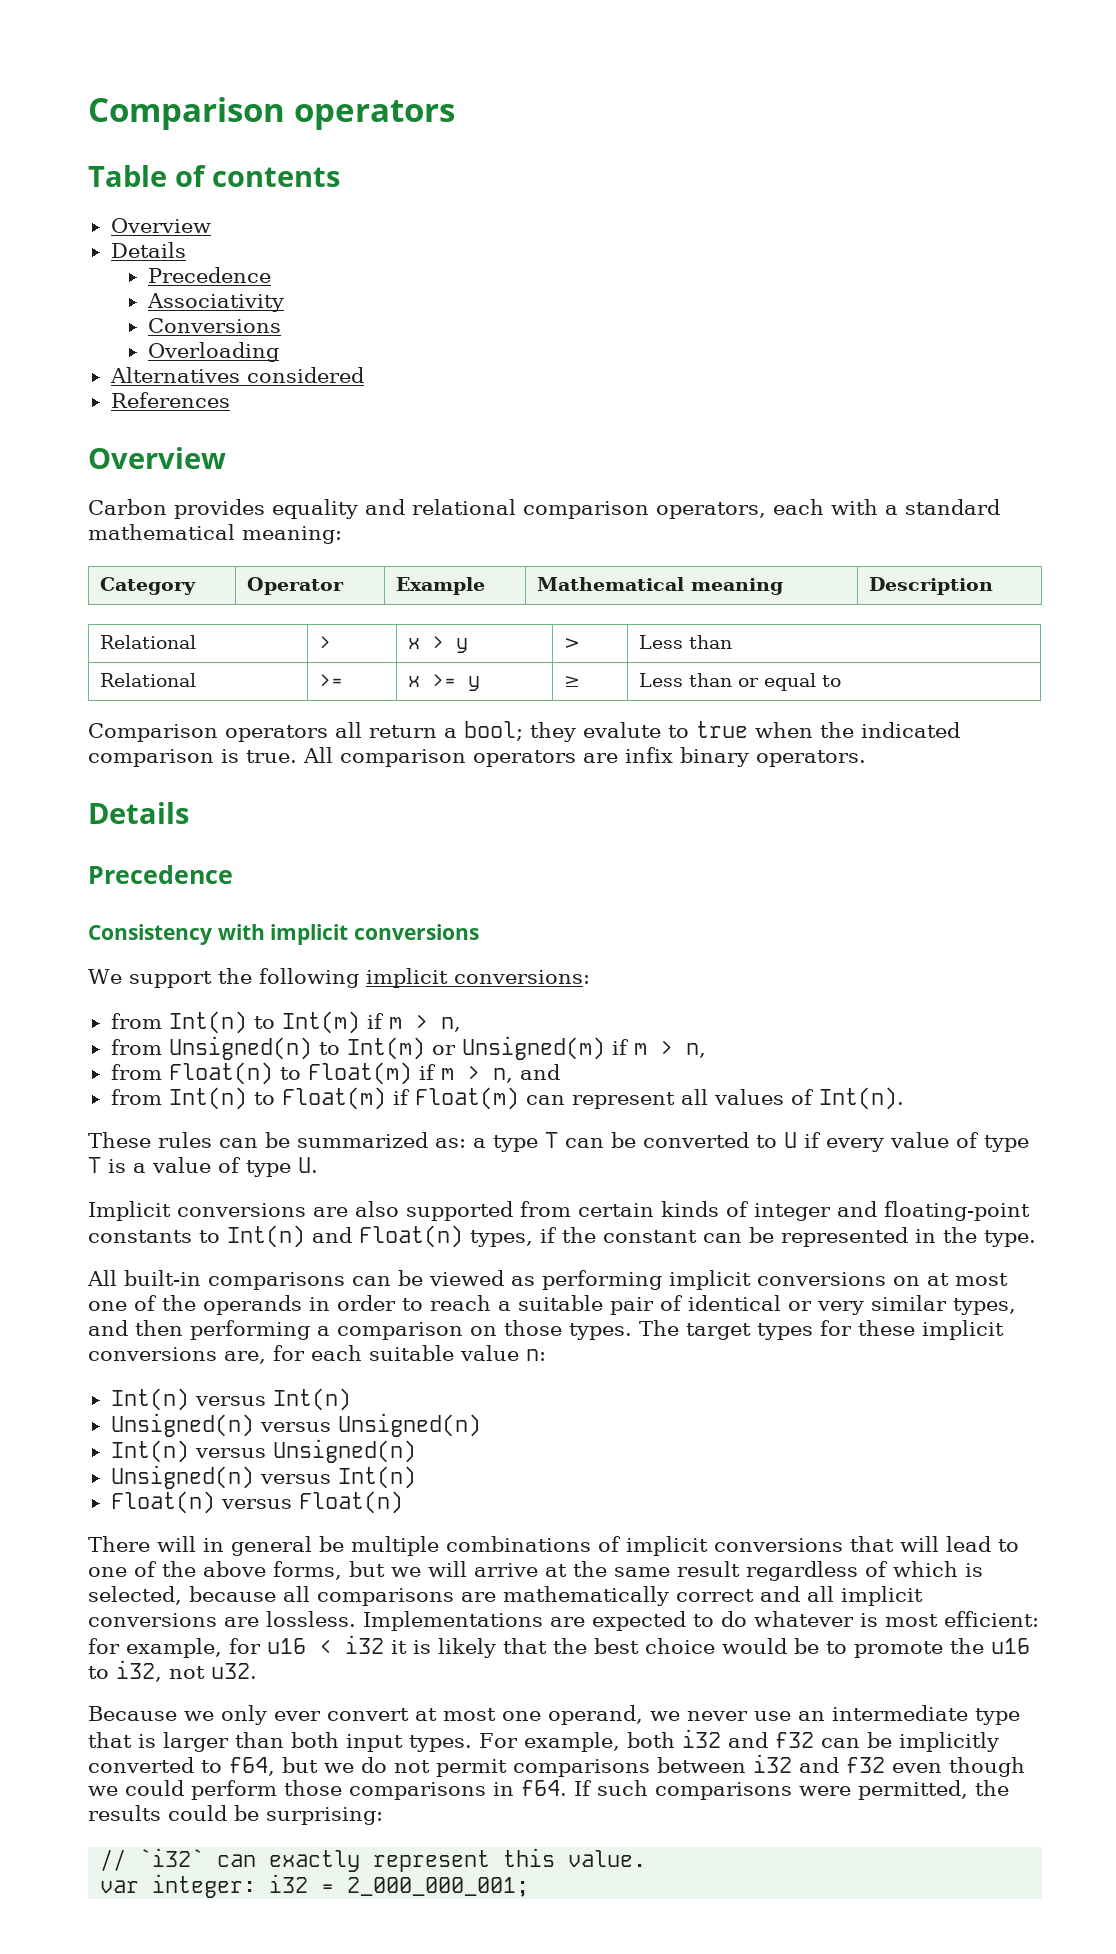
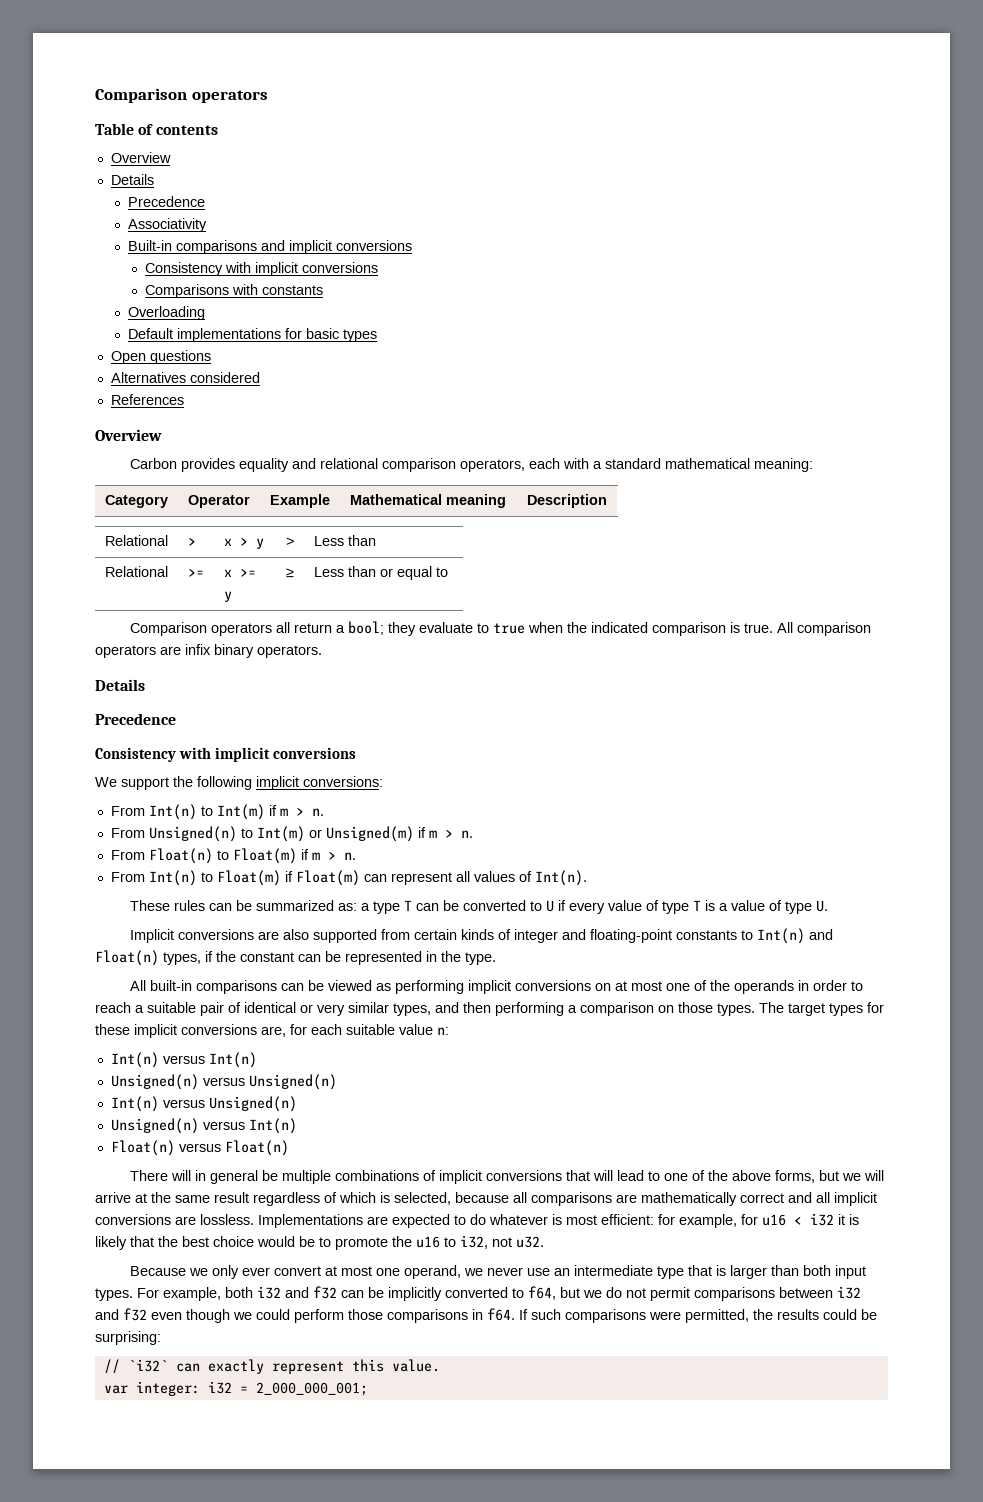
- Conversions
+ Built-in comparisons and implicit conversions
+ Consistency with implicit conversions
+ Comparisons with constants
  Overloading
+ Default implementations for basic types
+ Open questions
- Comparison operators all return a bool; they evalute to true when the indicated comparison is true.
+ Comparison operators all return a bool; they evaluate to true when the indicated comparison is true.
- from Int(n) to Int(m) if m > n,
- from Unsigned(n) to Int(m) or Unsigned(m) if m > n,
- from Float(n) to Float(m) if m > n, and
- from Int(n) to Float(m) if Float(m) can represent all values of Int(n).
+ From Int(n) to Int(m) if m > n.
+ From Unsigned(n) to Int(m) or Unsigned(m) if m > n.
+ From Float(n) to Float(m) if m > n.
+ From Int(n) to Float(m) if Float(m) can represent all values of Int(n).

